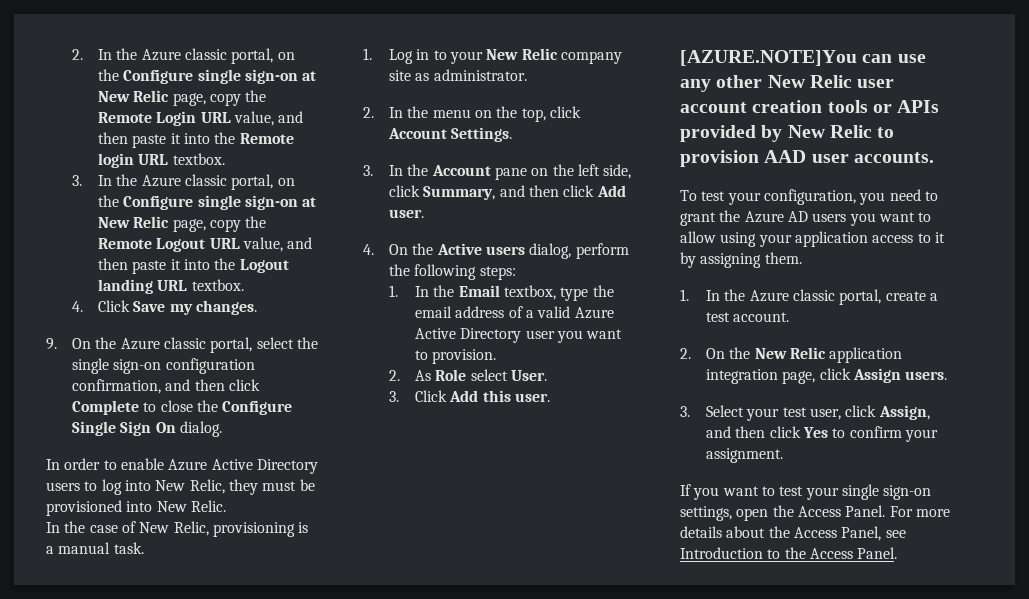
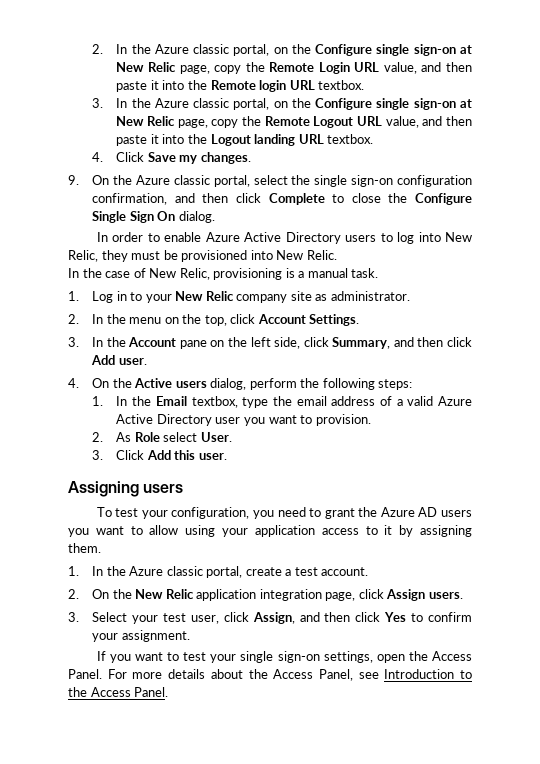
- [AZURE.NOTE]You can use any other New Relic user account creation tools or APIs provided by New Relic to provision AAD user accounts.
+ Assigning users

